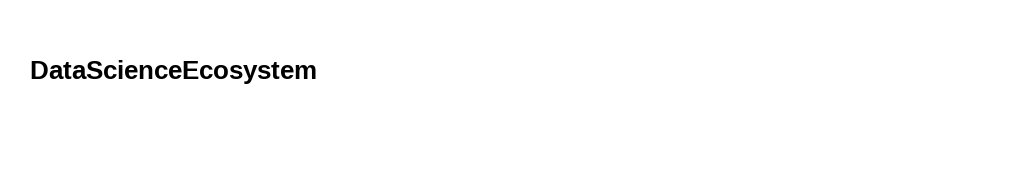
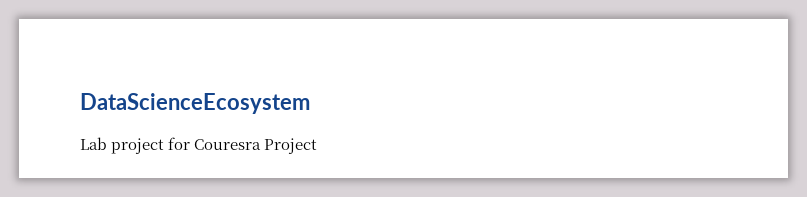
+ Lab project for Couresra Project

